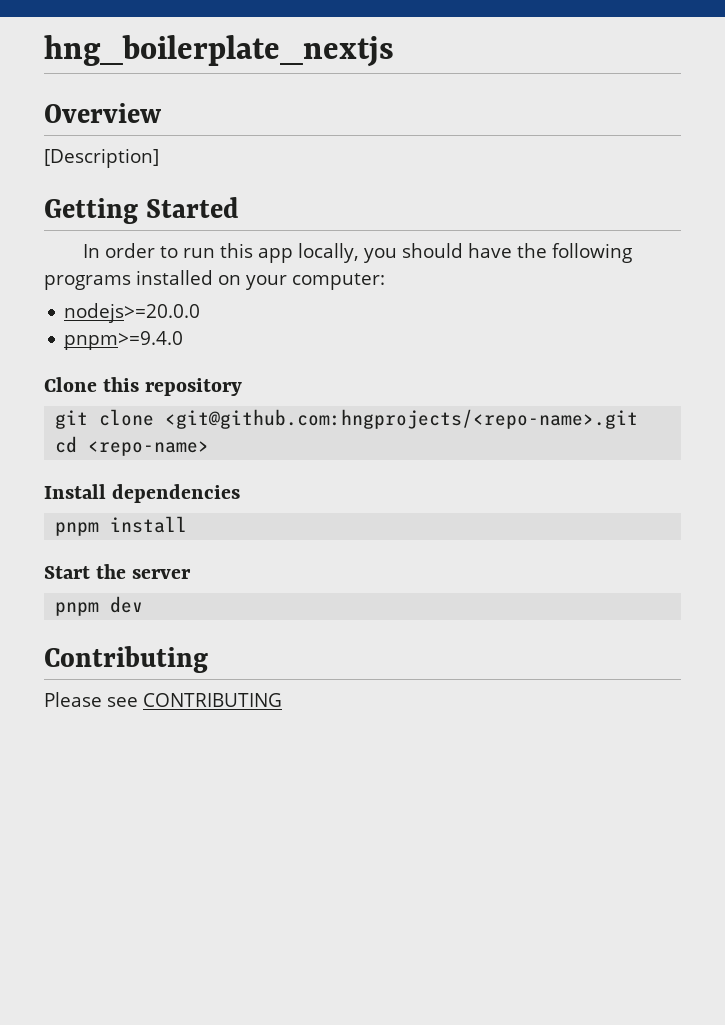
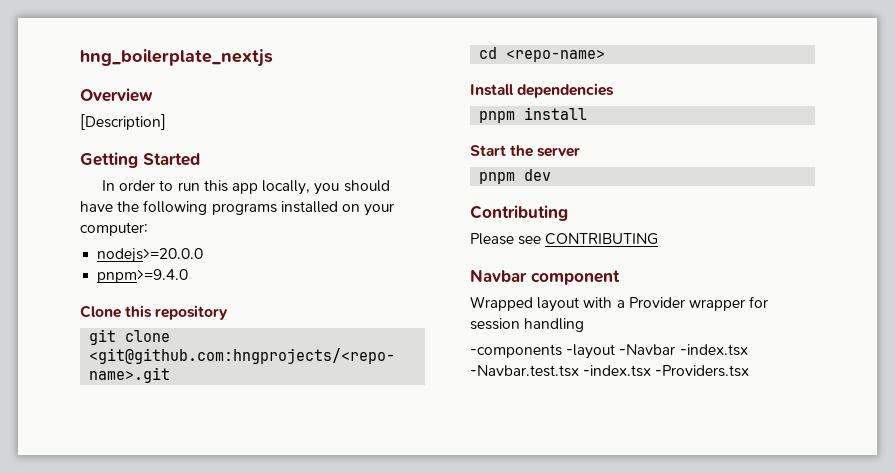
+ Navbar component
+ Wrapped layout with a Provider wrapper for session handling
+ -components -layout -Navbar -index.tsx -Navbar.test.tsx -index.tsx -Providers.tsx

